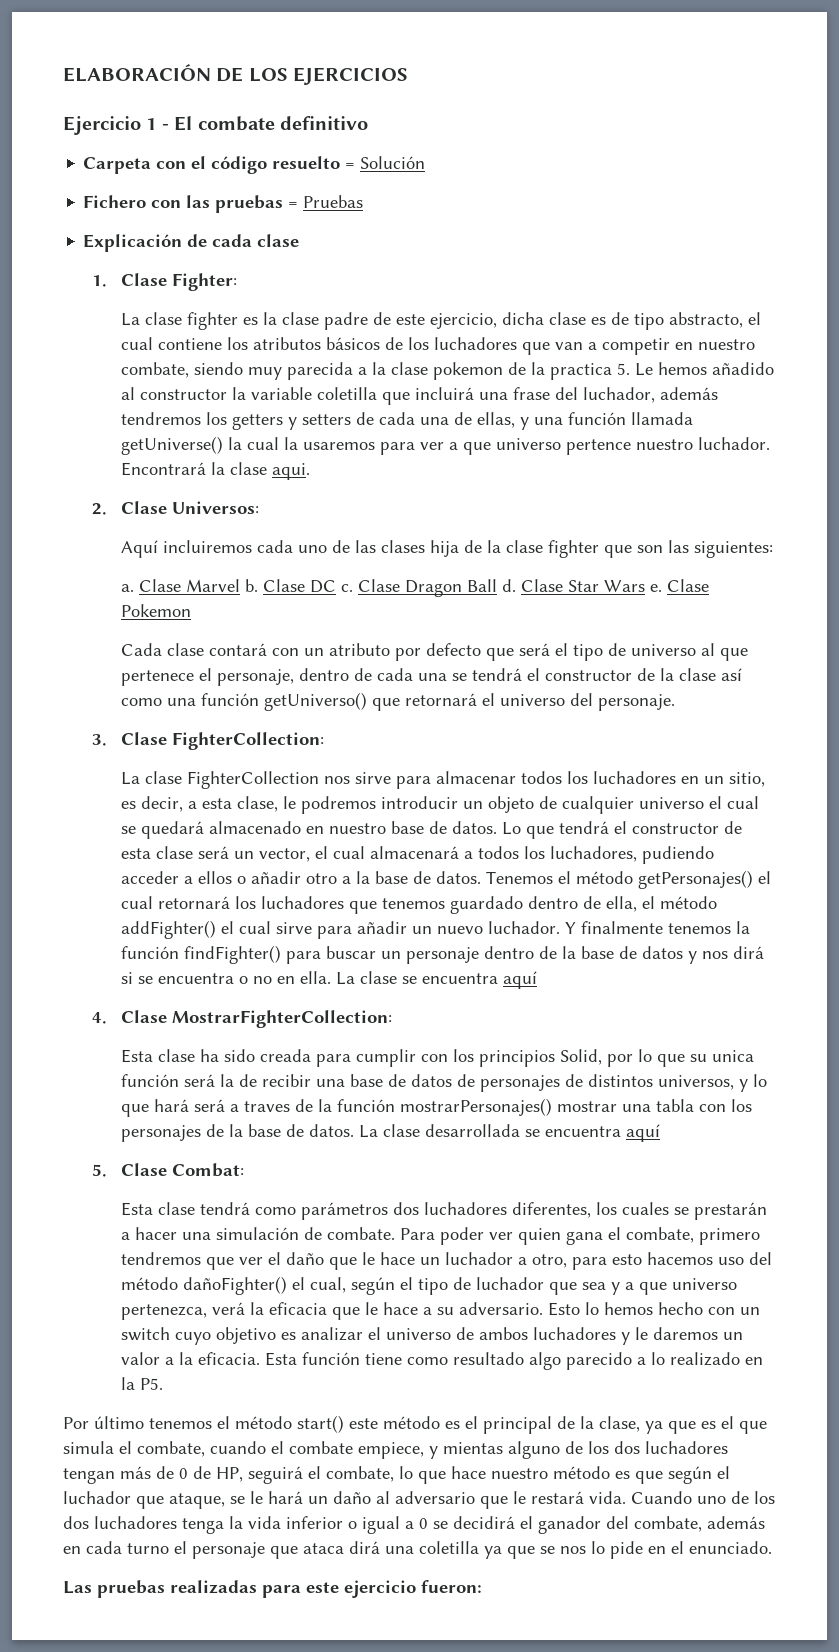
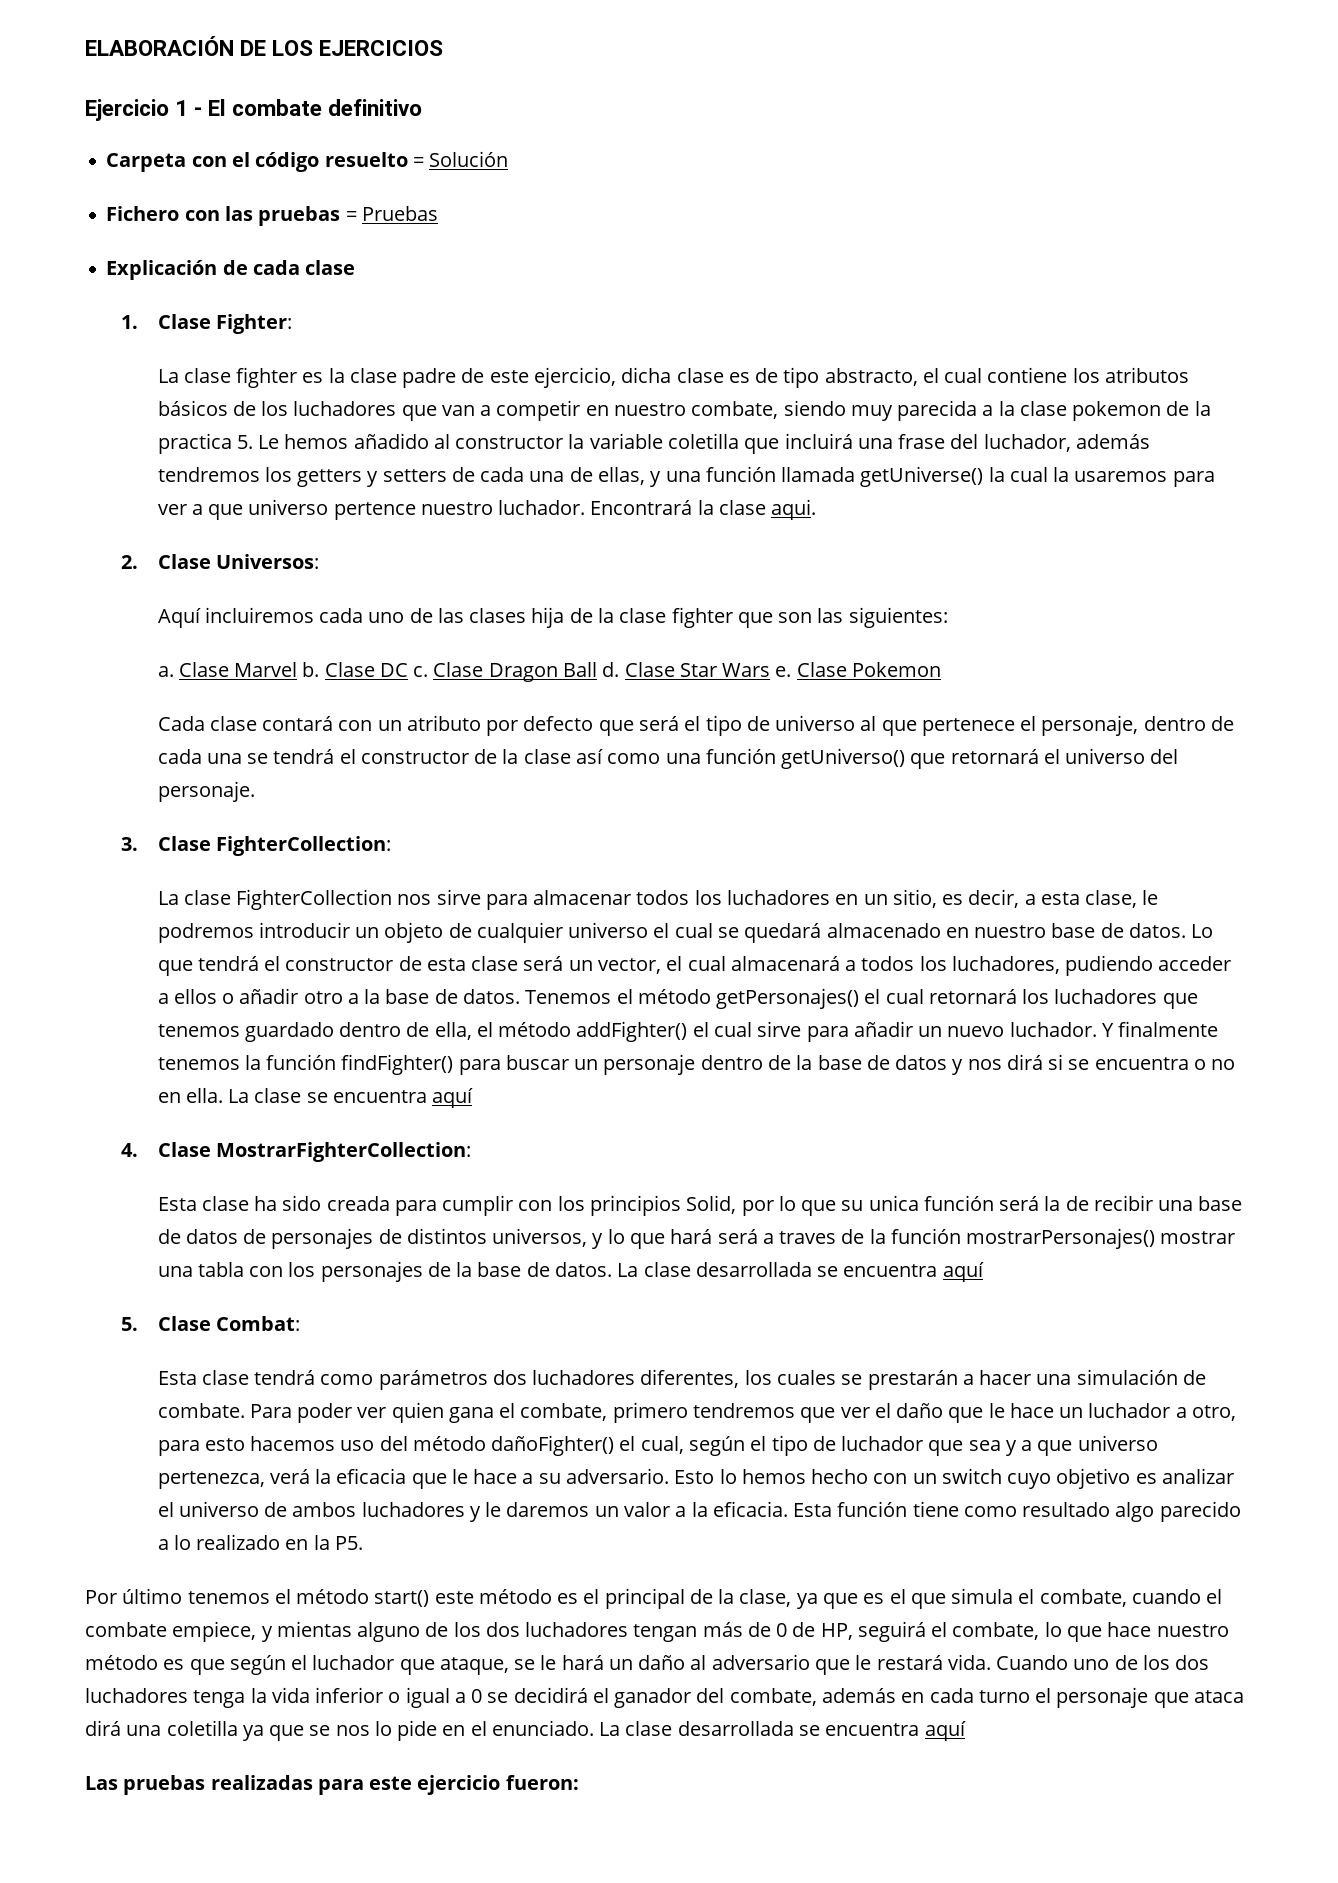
- Cuando uno de los dos luchadores tenga la vida inferior o igual a 0 se decidirá el ganador del combate, además en cada turno el personaje que ataca dirá una coletilla ya que se nos lo pide en el enunciado.
+ Cuando uno de los dos luchadores tenga la vida inferior o igual a 0 se decidirá el ganador del combate, además en cada turno el personaje que ataca dirá una coletilla ya que se nos lo pide en el enunciado. La clase desarrollada se encuentra aquí

